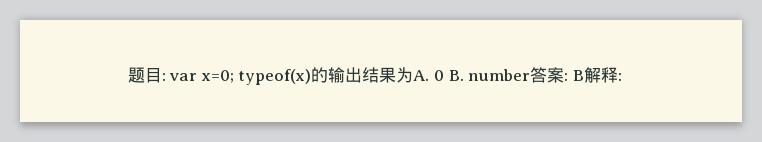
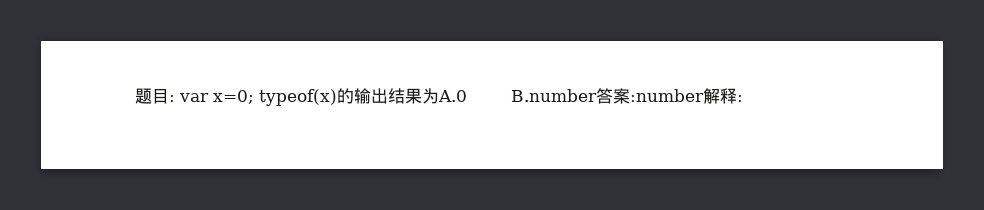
- 题目: var x=0; typeof(x)的输出结果为A. 0 B. number答案: B解释:
+ 题目: var x=0; typeof(x)的输出结果为A.0 B.number答案:number解释:

